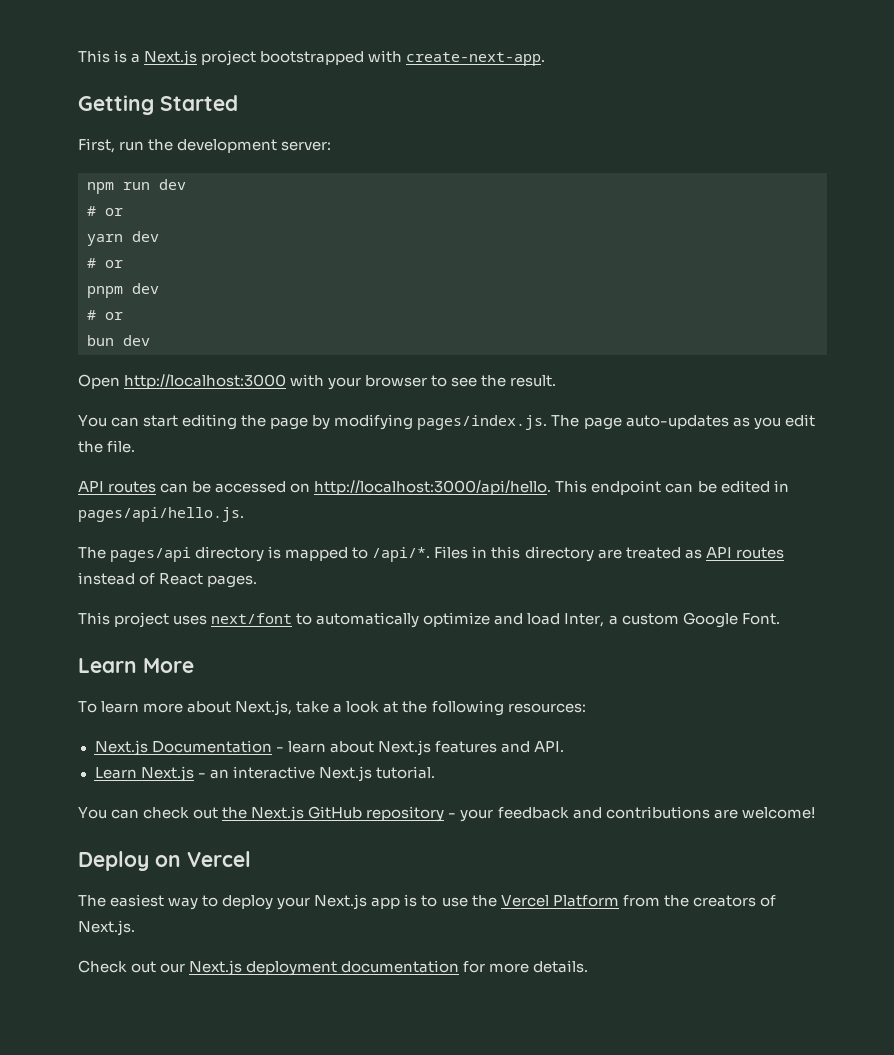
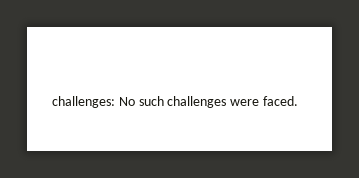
- This is a Next.js project bootstrapped with create-next-app.
- Getting Started
- First, run the development server:
- npm run dev
- # or
- yarn dev
- # or
- pnpm dev
- # or
- bun dev
- Open http://localhost:3000 with your browser to see the result.
- You can start editing the page by modifying pages/index.js. The page auto-updates as you edit the file.
- API routes can be accessed on http://localhost:3000/api/hello. This endpoint can be edited in pages/api/hello.js.
- The pages/api directory is mapped to /api/*. Files in this directory are treated as API routes instead of React pages.
- This project uses next/font to automatically optimize and load Inter, a custom Google Font.
- Learn More
- To learn more about Next.js, take a look at the following resources:
- Next.js Documentation - learn about Next.js features and API.
- Learn Next.js - an interactive Next.js tutorial.
- You can check out the Next.js GitHub repository - your feedback and contributions are welcome!
- Deploy on Vercel
- The easiest way to deploy your Next.js app is to use the Vercel Platform from the creators of Next.js.
- Check out our Next.js deployment documentation for more details.
+ challenges: No such challenges were faced.

